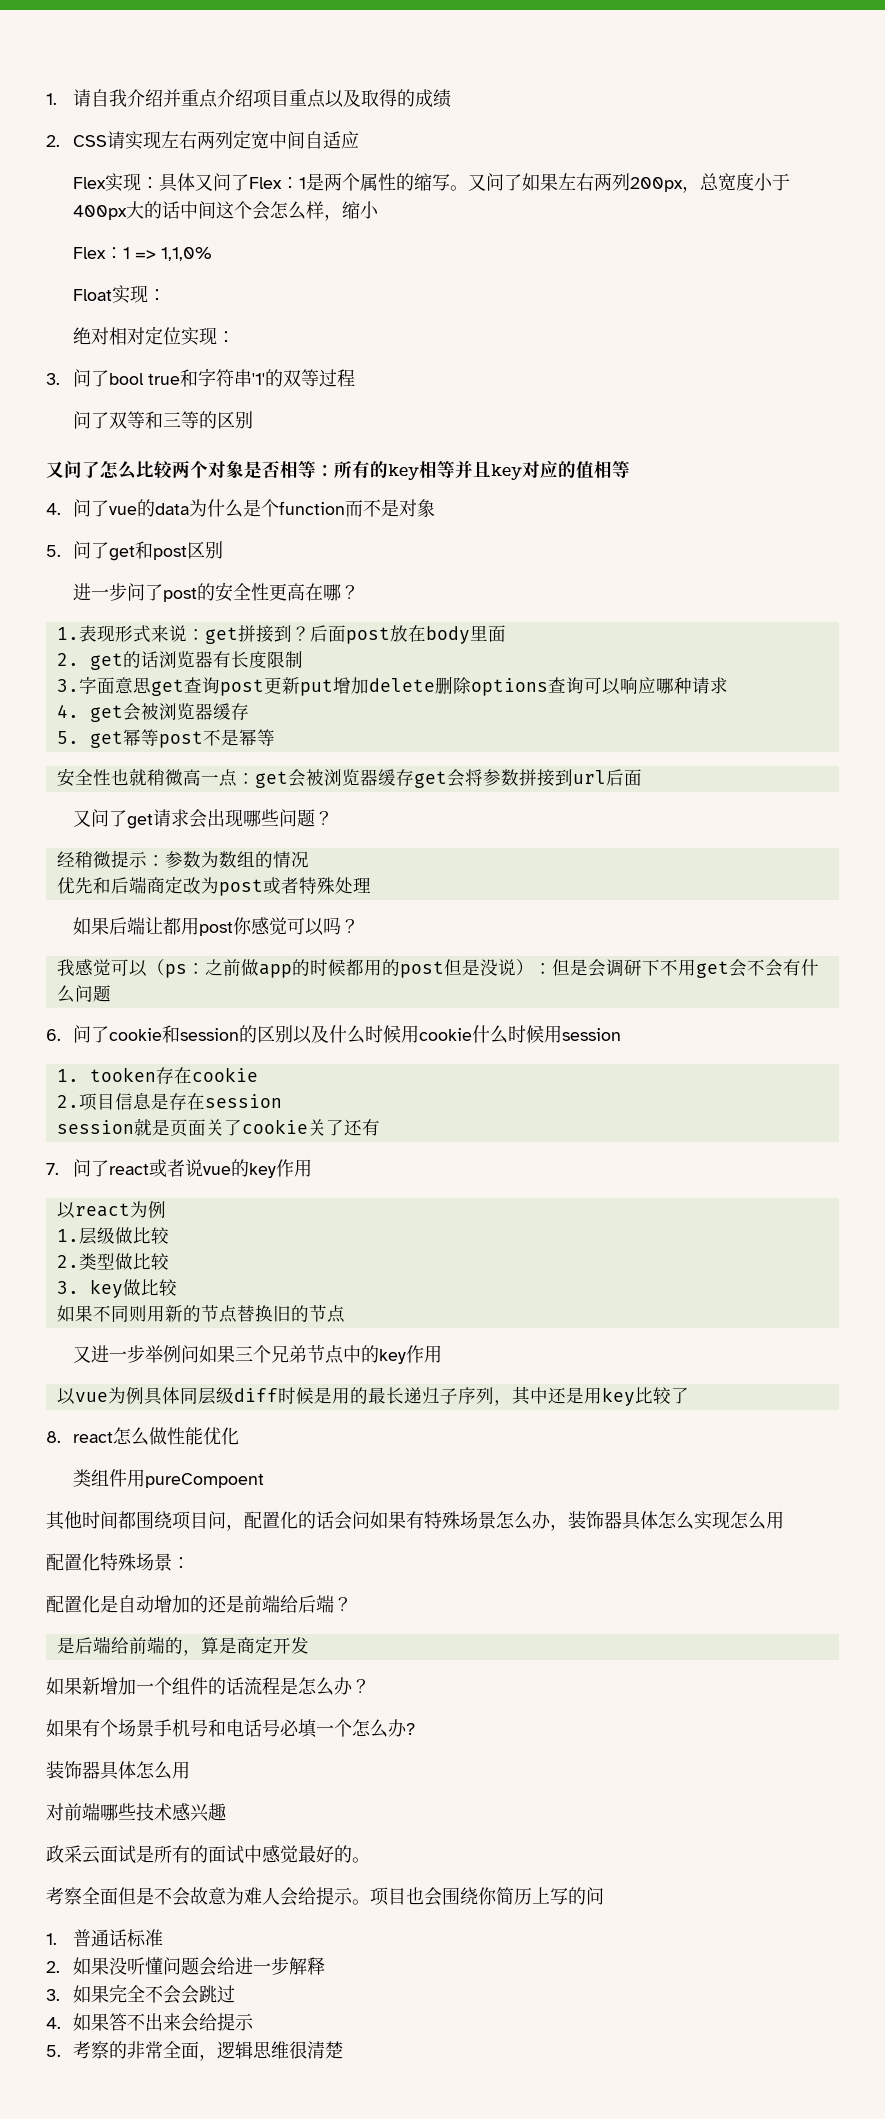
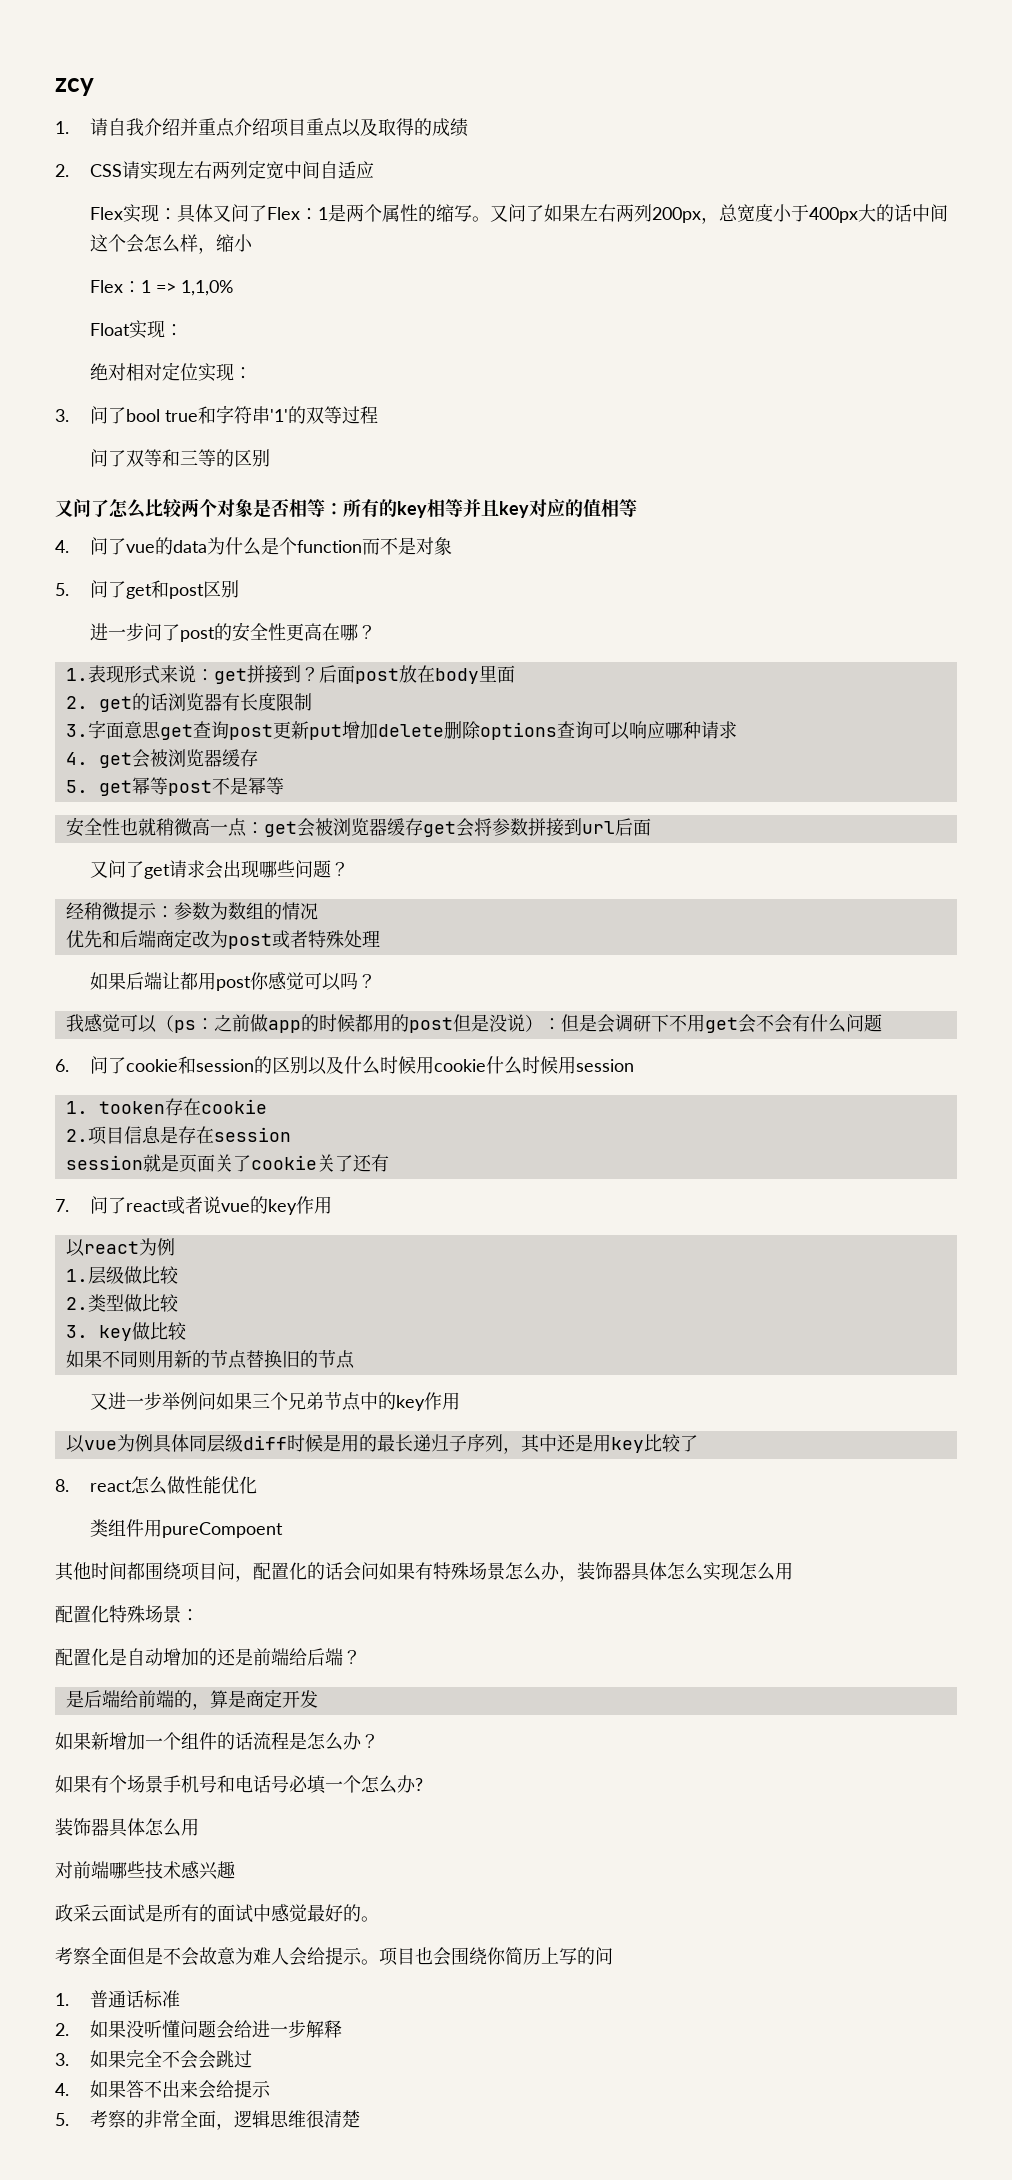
+ zcy

